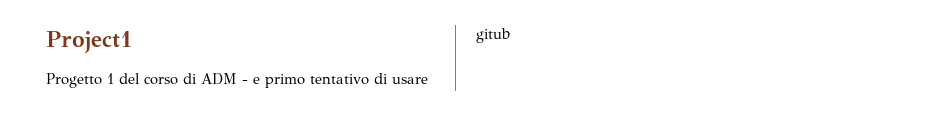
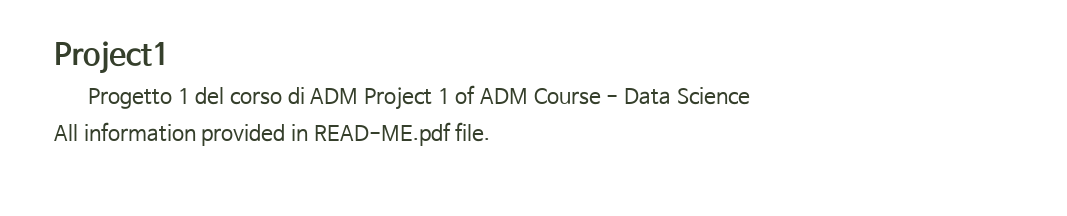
- Progetto 1 del corso di ADM - e primo tentativo di usare gitub
+ Progetto 1 del corso di ADM Project 1 of ADM Course - Data Science
+ All information provided in READ-ME.pdf file.

